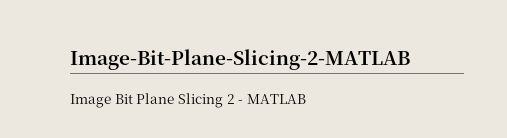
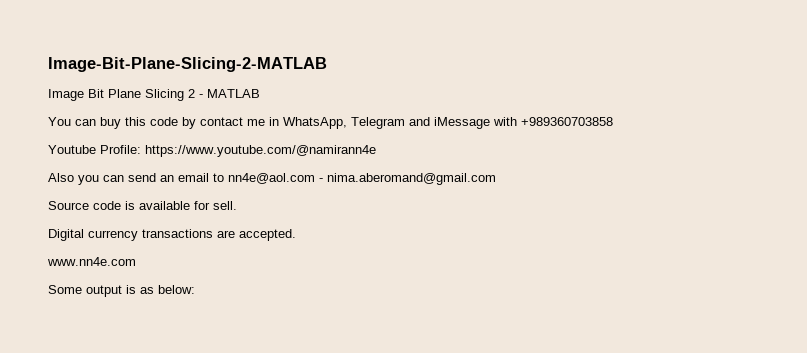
+ You can buy this code by contact me in WhatsApp, Telegram and iMessage with +989360703858
+ Youtube Profile: https://www.youtube.com/@namirann4e
+ Also you can send an email to nn4e@aol.com - nima.aberomand@gmail.com
+ Source code is available for sell.
+ Digital currency transactions are accepted.
+ www.nn4e.com
+ Some output is as below:

